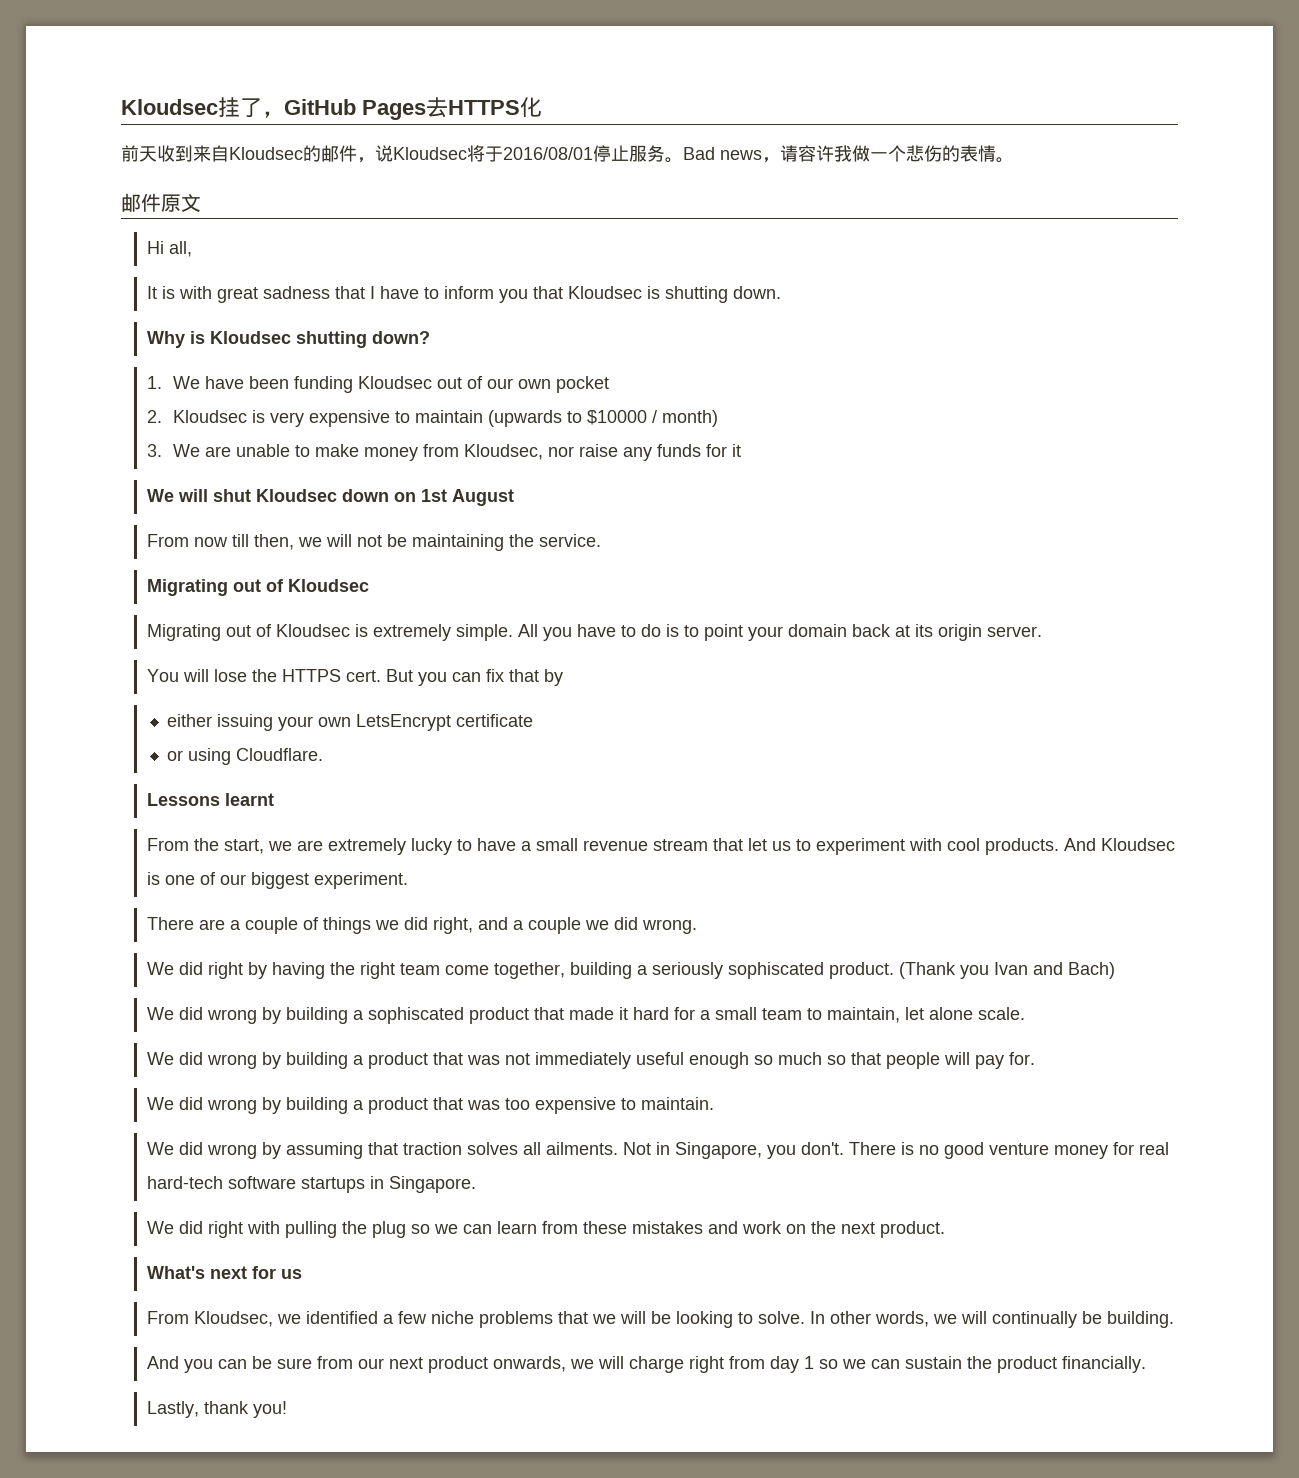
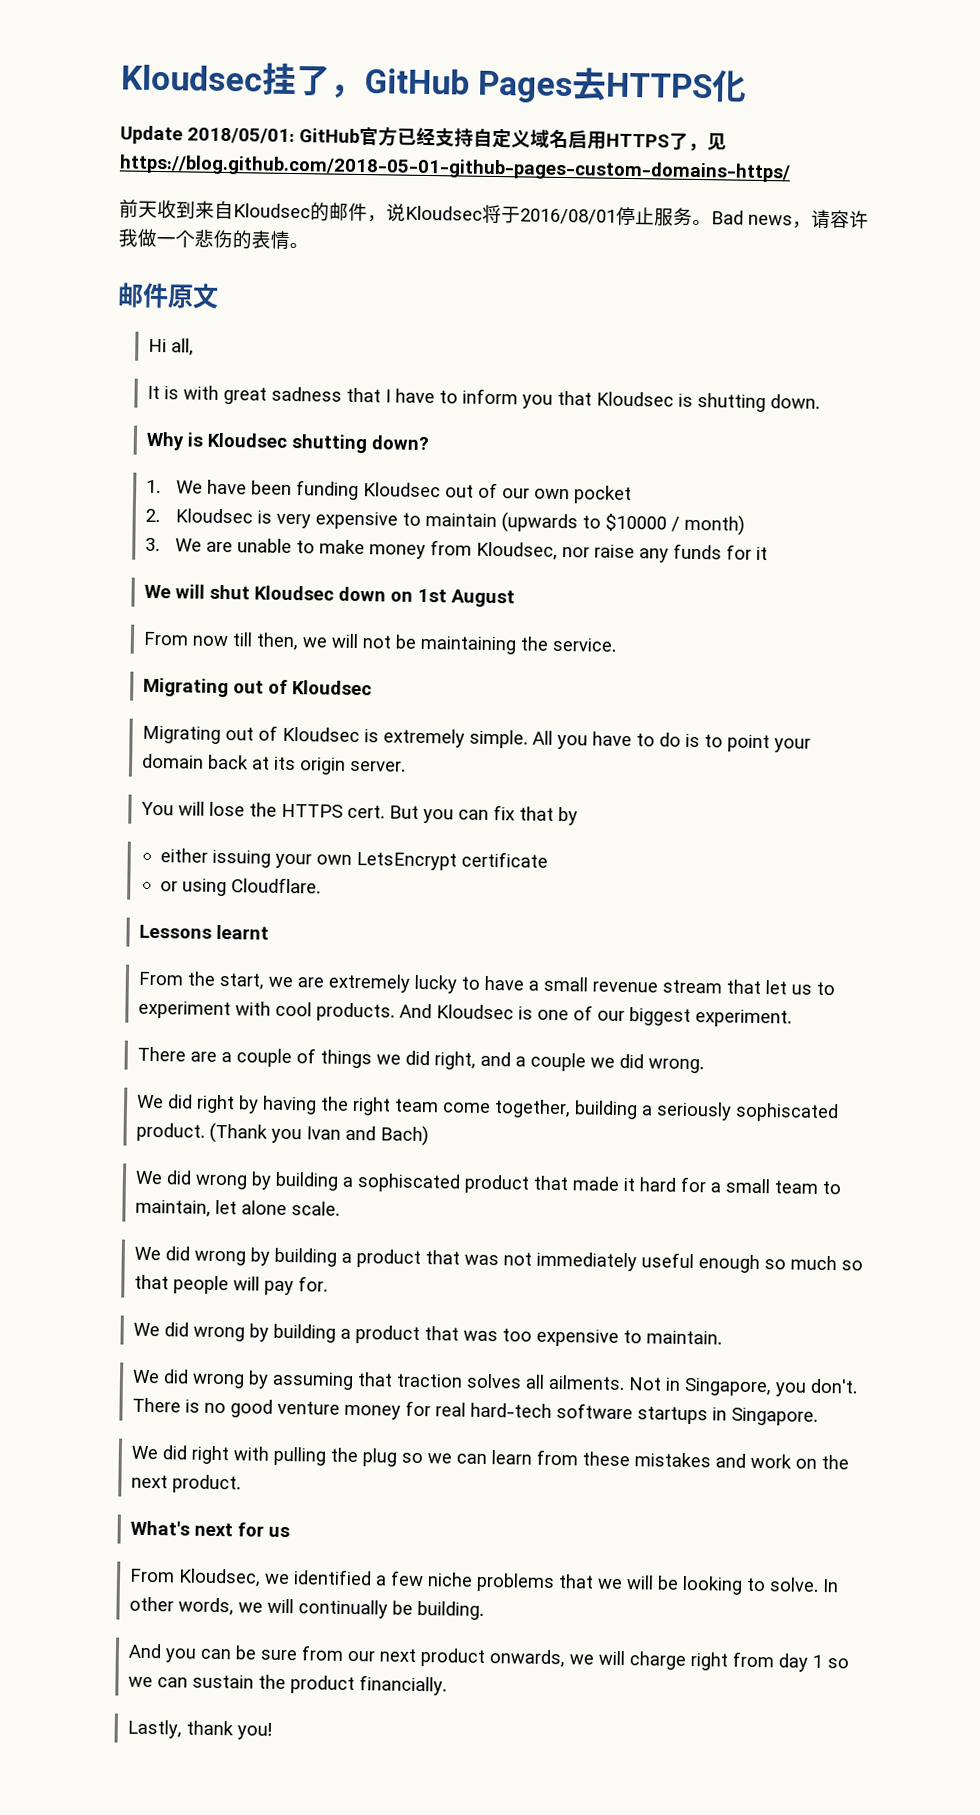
+ Update 2018/05/01: GitHub官方已经支持自定义域名启用HTTPS了，见https://blog.github.com/2018-05-01-github-pages-custom-domains-https/

